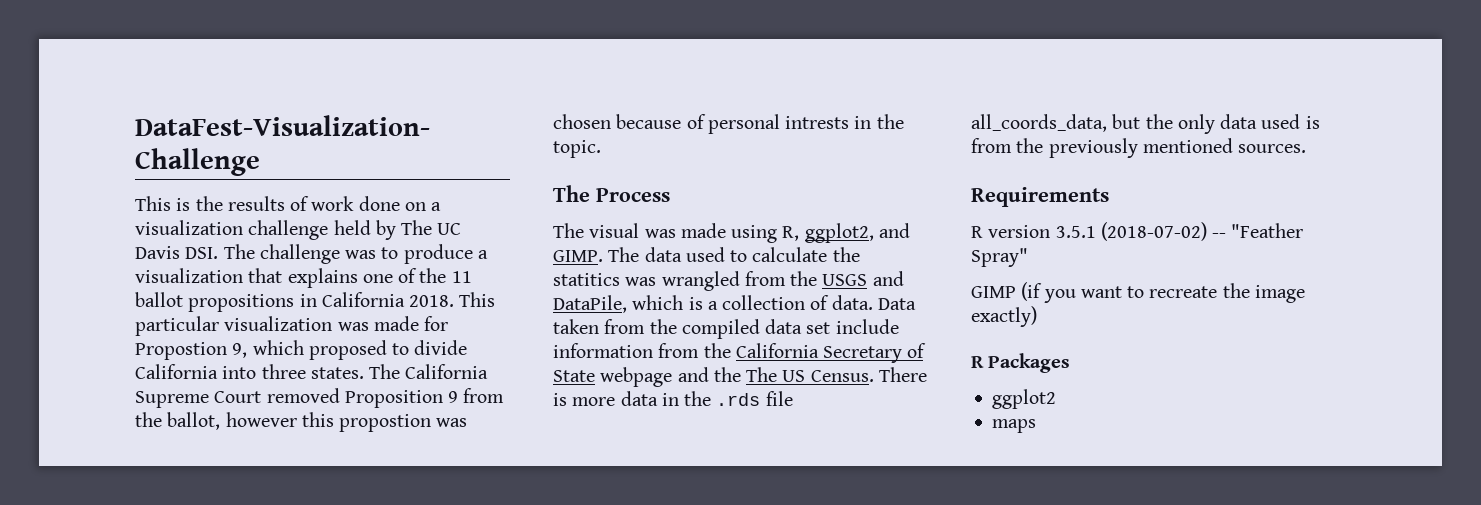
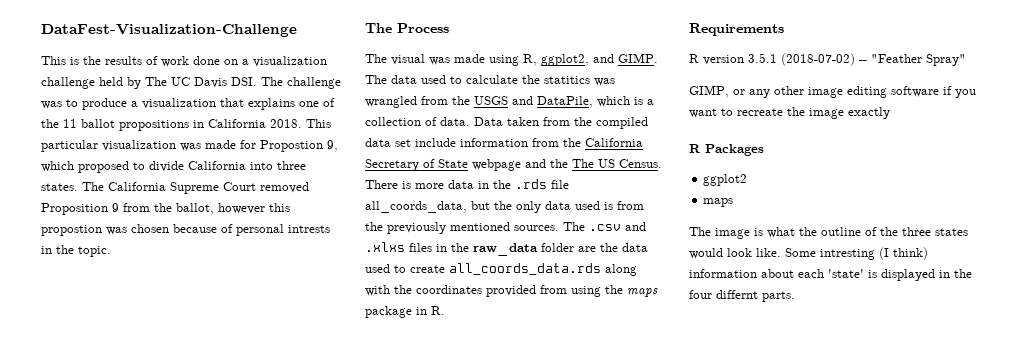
+ The .csv and .xlxs files in the raw_data folder are the data used to create all_coords_data.rds along with the coordinates provided from using the maps package in R.
- GIMP (if you want to recreate the image exactly)
+ GIMP, or any other image editing software if you want to recreate the image exactly
+ The image is what the outline of the three states would look like. Some intresting (I think) information about each 'state' is displayed in the four differnt parts.

